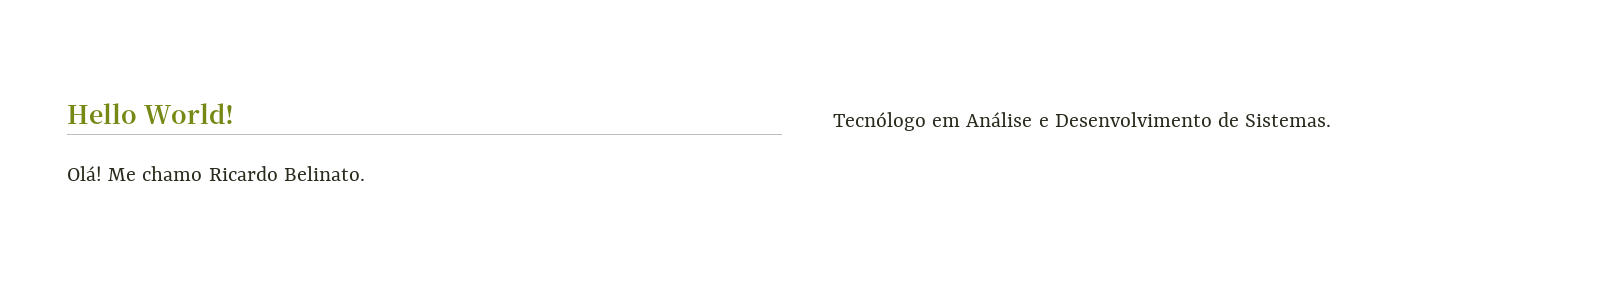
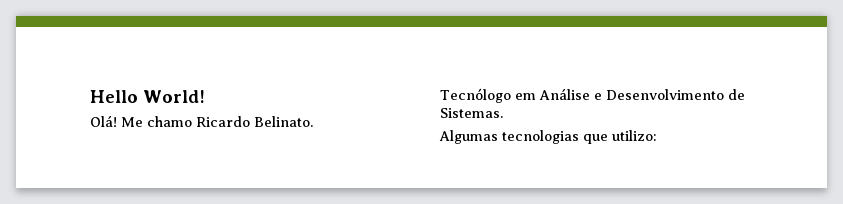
+ Algumas tecnologias que utilizo:

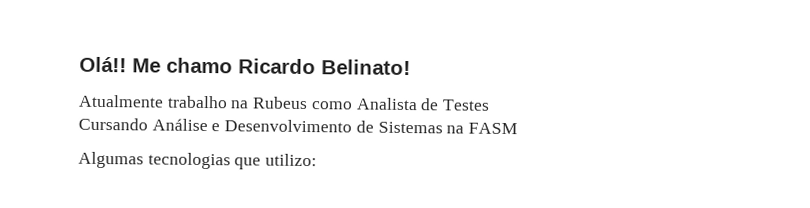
- Hello World!
- Olá! Me chamo Ricardo Belinato.
- Tecnólogo em Análise e Desenvolvimento de Sistemas.
+ Olá!! Me chamo Ricardo Belinato!
+ Atualmente trabalho na Rubeus como Analista de Testes
+ Cursando Análise e Desenvolvimento de Sistemas na FASM

